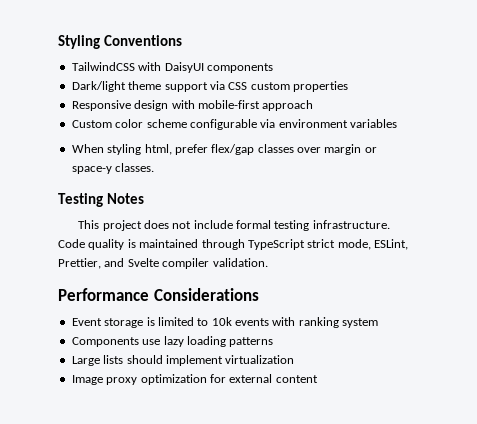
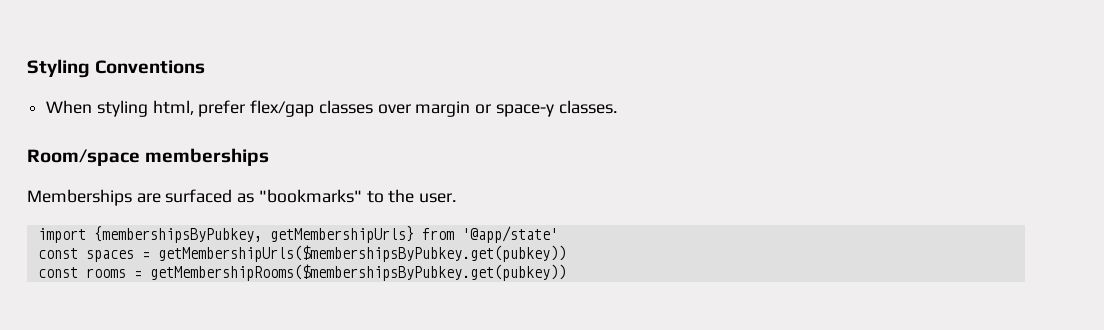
- TailwindCSS with DaisyUI components
- Dark/light theme support via CSS custom properties
- Responsive design with mobile-first approach
- Custom color scheme configurable via environment variables
- Testing Notes
- This project does not include formal testing infrastructure. Code quality is maintained through TypeScript strict mode, ESLint, Prettier, and Svelte compiler validation.
- Performance Considerations
- Event storage is limited to 10k events with ranking system
- Components use lazy loading patterns
- Large lists should implement virtualization
- Image proxy optimization for external content
+ Room/space memberships
+ Memberships are surfaced as "bookmarks" to the user.
+ import {membershipsByPubkey, getMembershipUrls} from '@app/state'
+ const spaces = getMembershipUrls($membershipsByPubkey.get(pubkey))
+ const rooms = getMembershipRooms($membershipsByPubkey.get(pubkey))

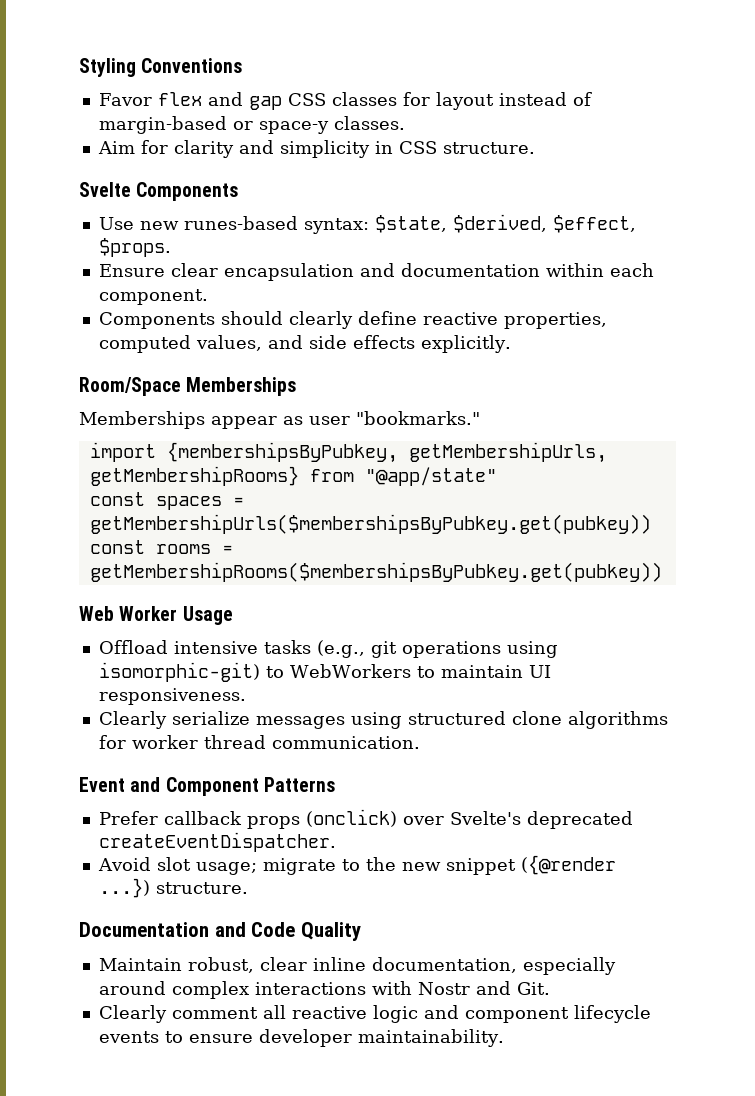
- When styling html, prefer flex/gap classes over margin or space-y classes.
- Room/space memberships
- Memberships are surfaced as "bookmarks" to the user.
- import {membershipsByPubkey, getMembershipUrls} from '@app/state'
+ Favor flex and gap CSS classes for layout instead of margin-based or space-y classes.
+ Aim for clarity and simplicity in CSS structure.
+ Svelte Components
+ Use new runes-based syntax: $state, $derived, $effect, $props.
+ Ensure clear encapsulation and documentation within each component.
+ Components should clearly define reactive properties, computed values, and side effects explicitly.
+ Room/Space Memberships
+ Memberships appear as user "bookmarks."
+ import {membershipsByPubkey, getMembershipUrls, getMembershipRooms} from "@app/state"
+ Web Worker Usage
+ Offload intensive tasks (e.g., git operations using isomorphic-git) to WebWorkers to maintain UI responsiveness.
+ Clearly serialize messages using structured clone algorithms for worker thread communication.
+ Event and Component Patterns
+ Prefer callback props (onclick) over Svelte's deprecated createEventDispatcher.
+ Avoid slot usage; migrate to the new snippet ({@render ...}) structure.
+ Documentation and Code Quality
+ Maintain robust, clear inline documentation, especially around complex interactions with Nostr and Git.
+ Clearly comment all reactive logic and component lifecycle events to ensure developer maintainability.

